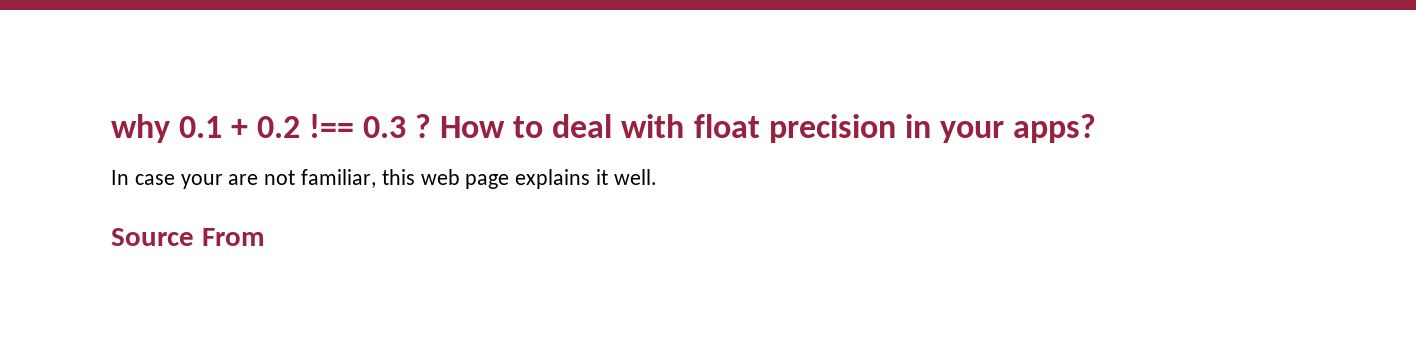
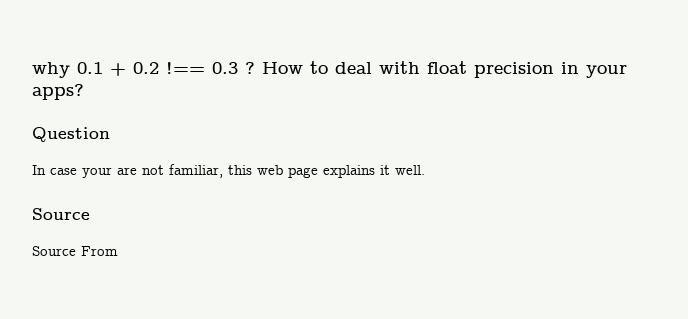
+ Question
  In case your are not familiar, this web page explains it well.
+ Source

